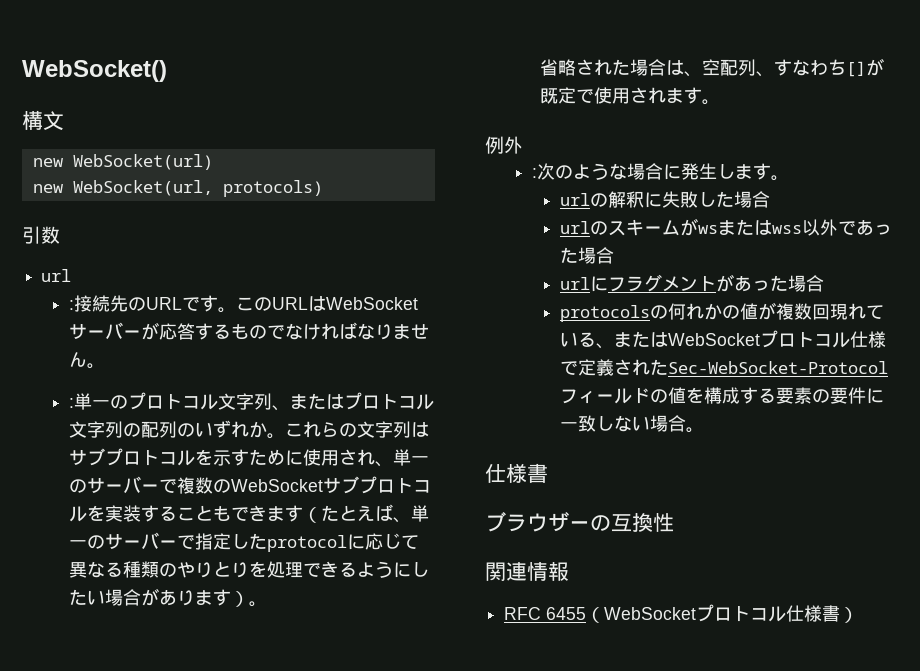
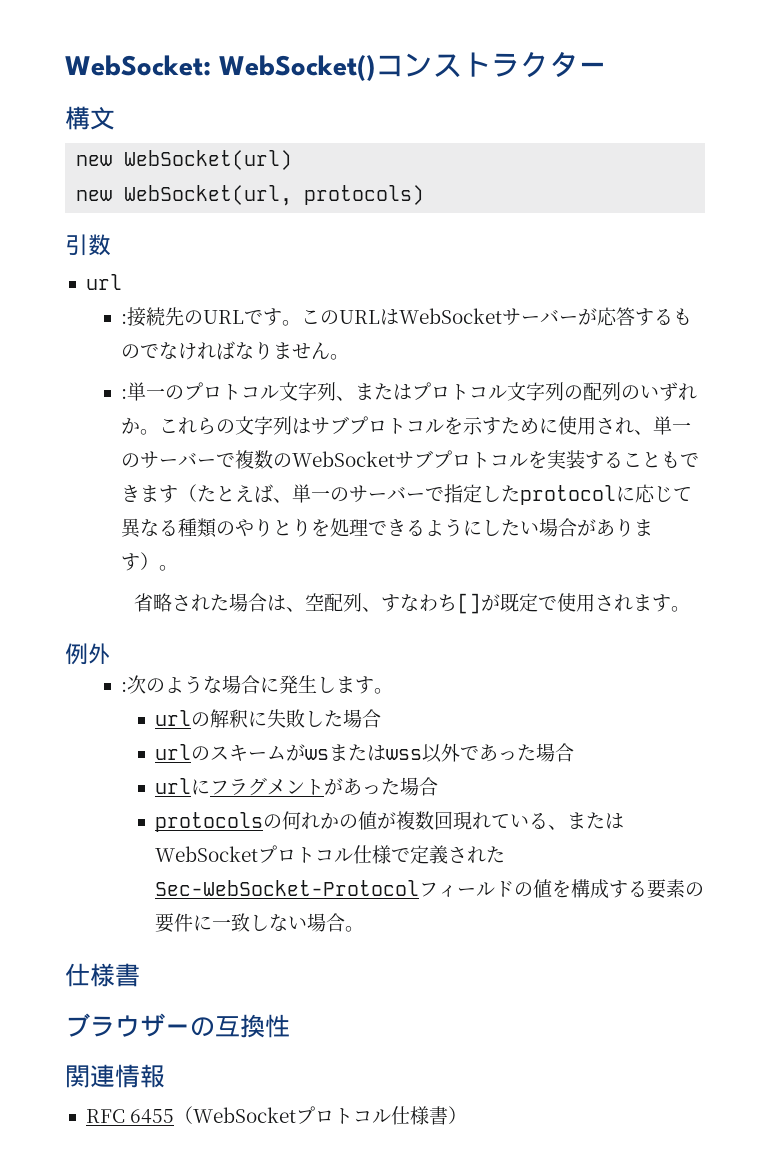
- WebSocket()
+ WebSocket: WebSocket()コンストラクター

